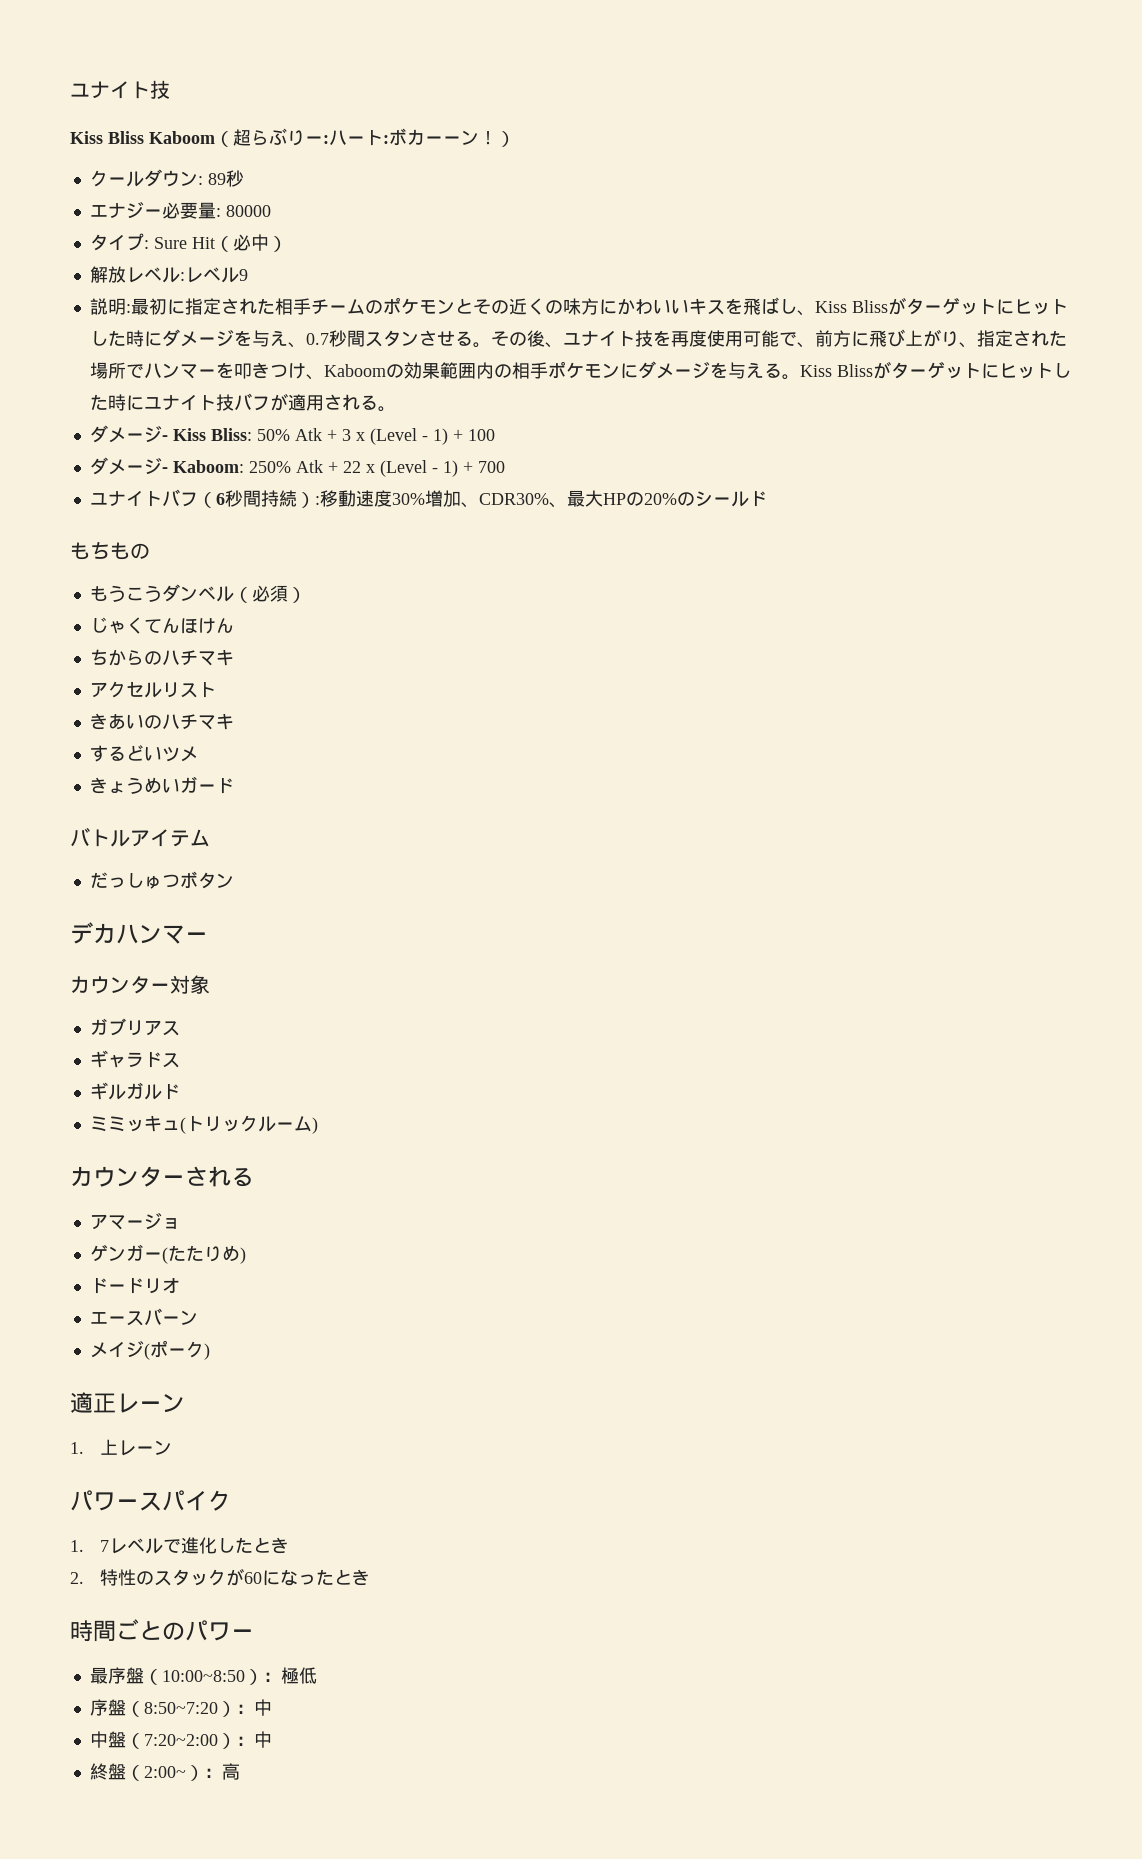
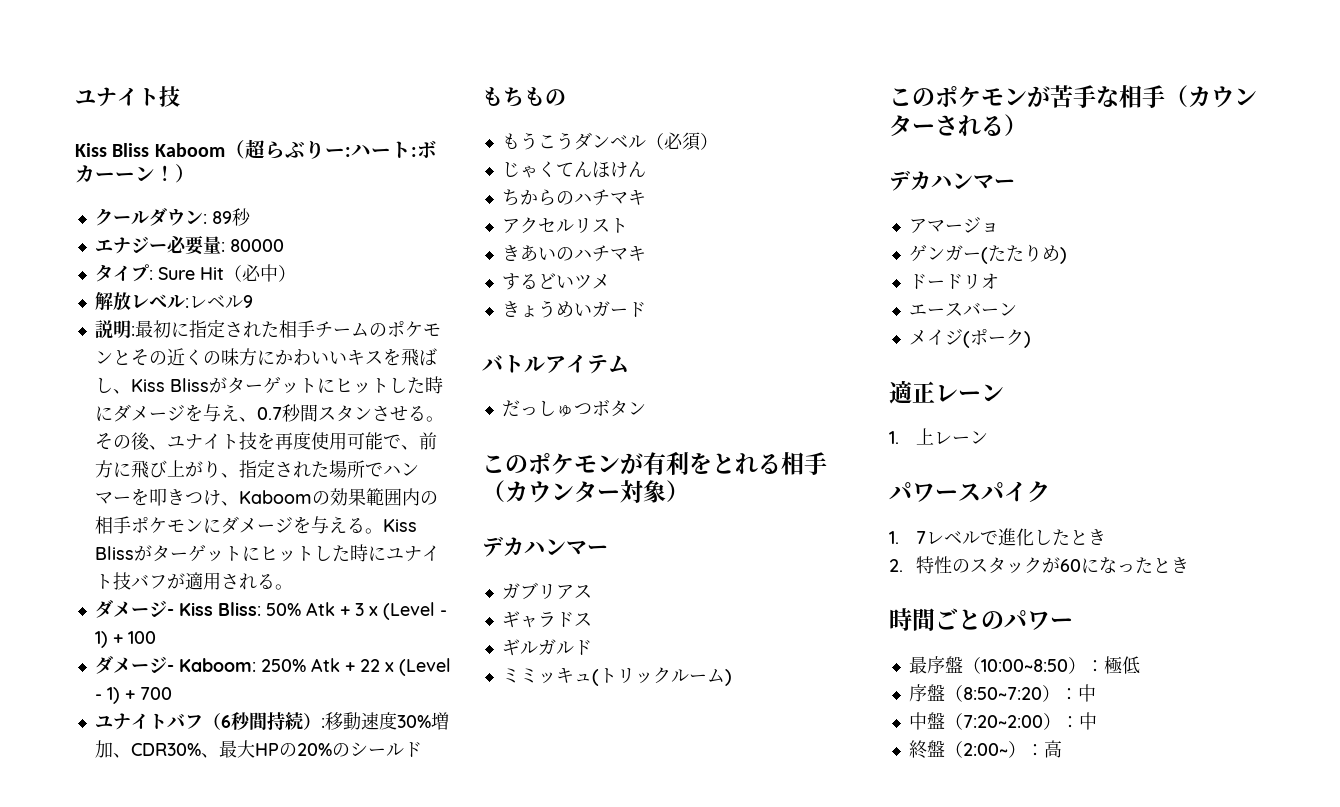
+ このポケモンが有利をとれる相手（カウンター対象）
  デカハンマー
- カウンター対象
- カウンターされる
+ このポケモンが苦手な相手（カウンターされる）
+ デカハンマー

